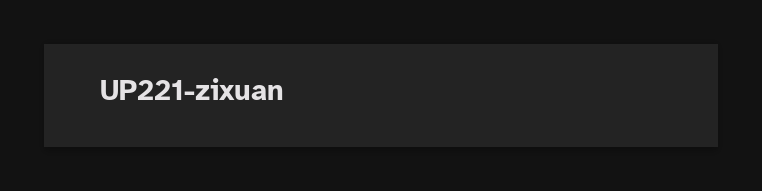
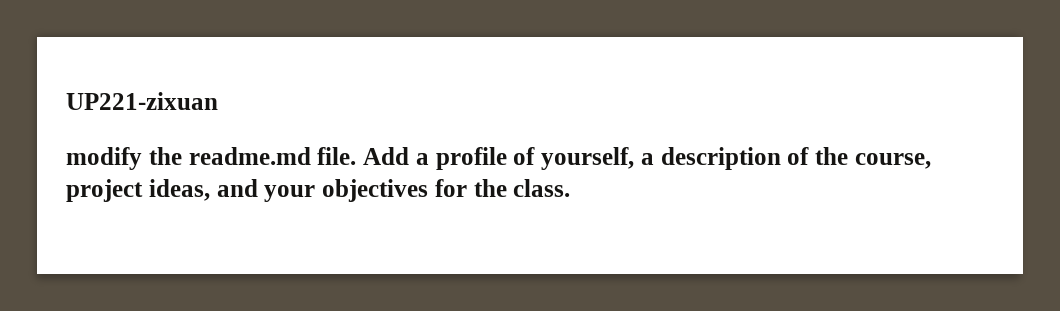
+ modify the readme.md file. Add a profile of yourself, a description of the course, project ideas, and your objectives for the class.

